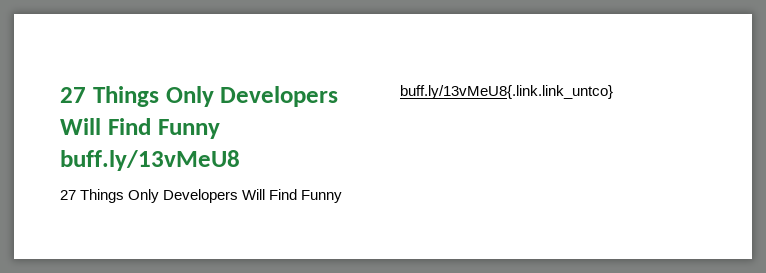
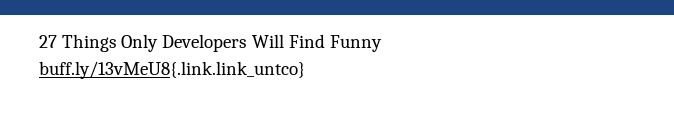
- 27 Things Only Developers Will Find Funny buff.ly/13vMeU8

